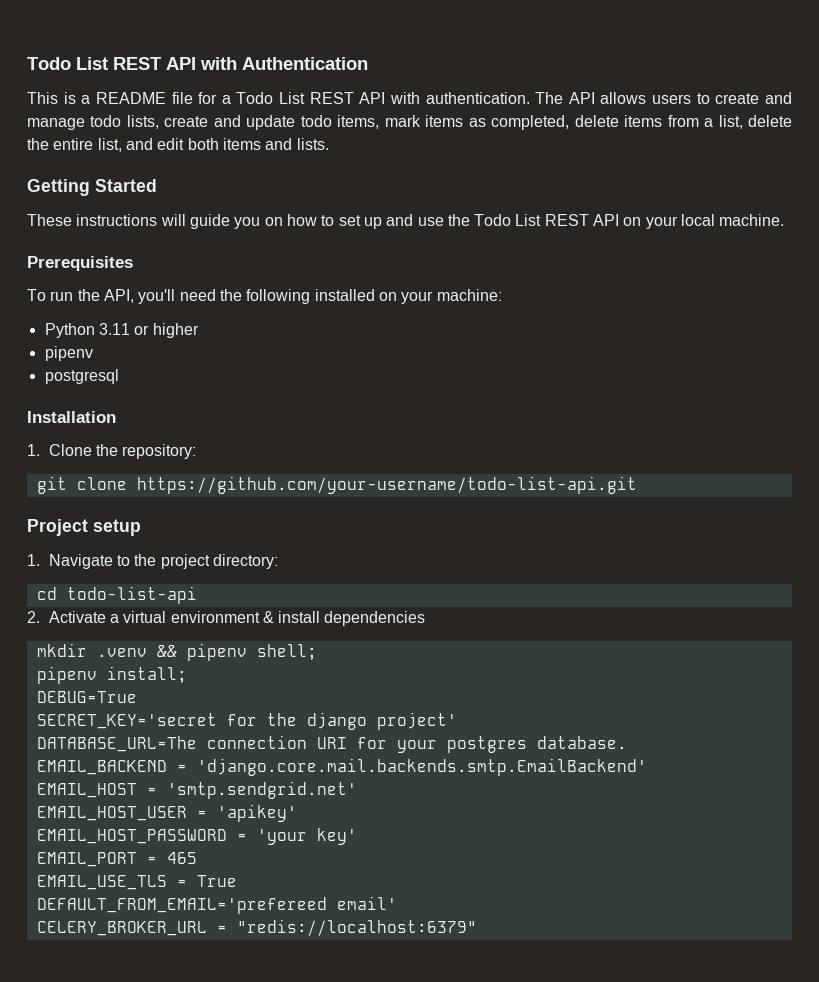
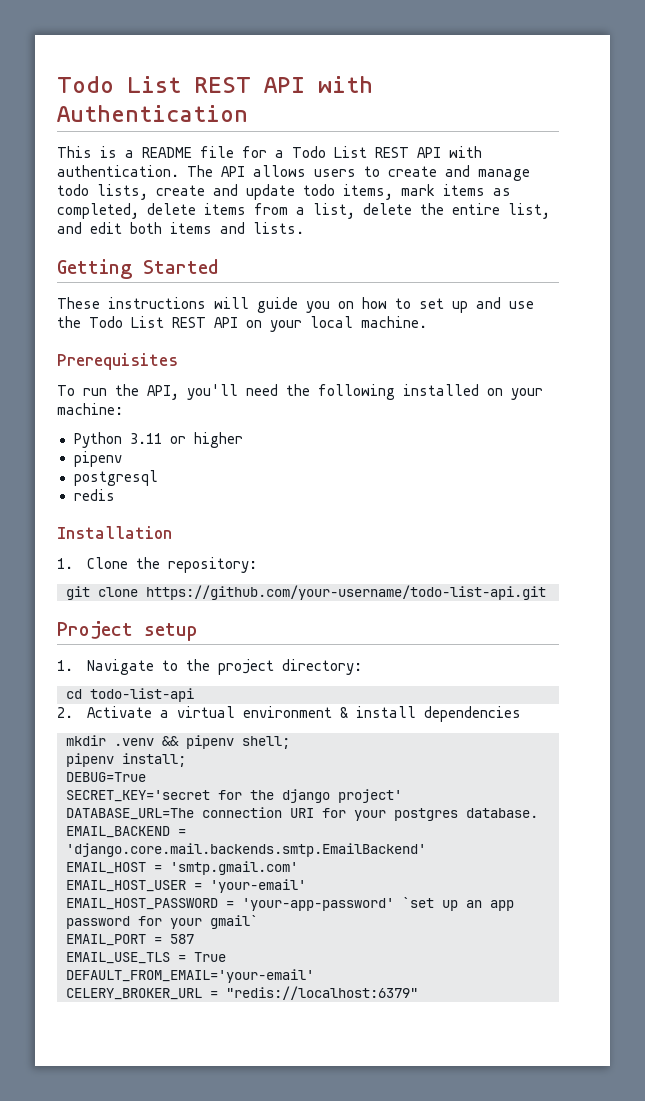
+ redis
- EMAIL_HOST = 'smtp.sendgrid.net'
+ EMAIL_HOST = 'smtp.gmail.com'
- EMAIL_HOST_USER = 'apikey'
+ EMAIL_HOST_USER = 'your-email'
- EMAIL_HOST_PASSWORD = 'your key'
+ EMAIL_HOST_PASSWORD = 'your-app-password' `set up an app password for your gmail`
- EMAIL_PORT = 465
+ EMAIL_PORT = 587
- DEFAULT_FROM_EMAIL='prefereed email'
+ DEFAULT_FROM_EMAIL='your-email'

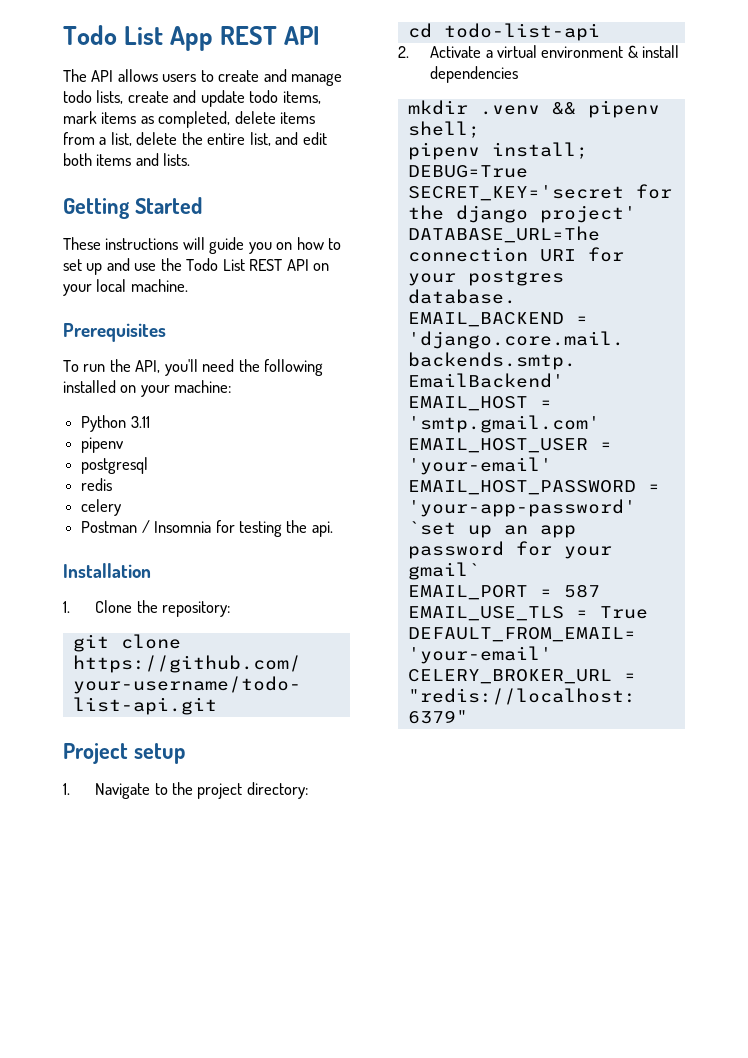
- Todo List REST API with Authentication
- This is a README file for a Todo List REST API with authentication. The API allows users to create and manage todo lists, create and update todo items, mark items as completed, delete items from a list, delete the entire list, and edit both items and lists.
+ Todo List App REST API
+ The API allows users to create and manage todo lists, create and update todo items, mark items as completed, delete items from a list, delete the entire list, and edit both items and lists.
- Python 3.11 or higher
+ Python 3.11
+ celery
+ Postman / Insomnia for testing the api.

